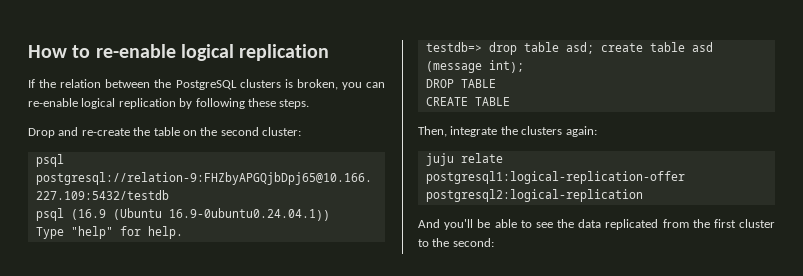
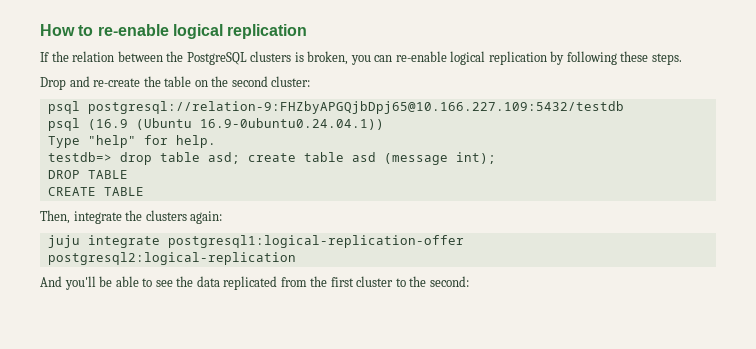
- juju relate postgresql1:logical-replication-offer postgresql2:logical-replication
+ juju integrate postgresql1:logical-replication-offer postgresql2:logical-replication

